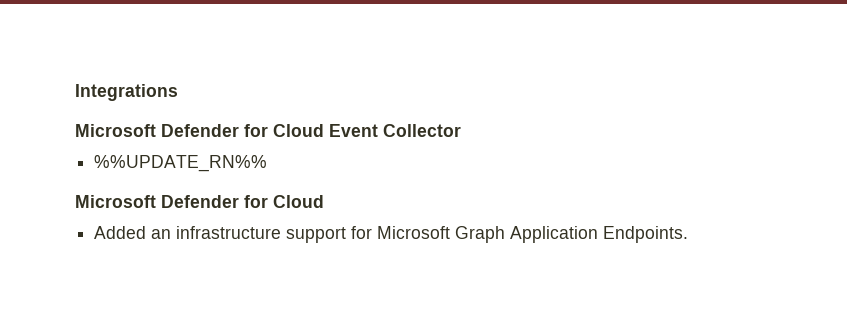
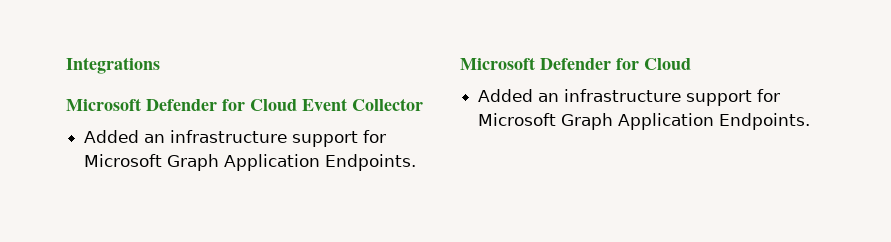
  Microsoft Defender for Cloud Event Collector
- %%UPDATE_RN%%
+ Added an infrastructure support for Microsoft Graph Application Endpoints.

